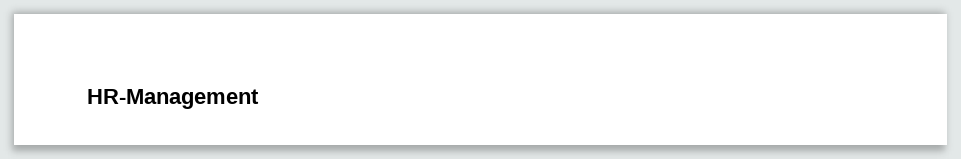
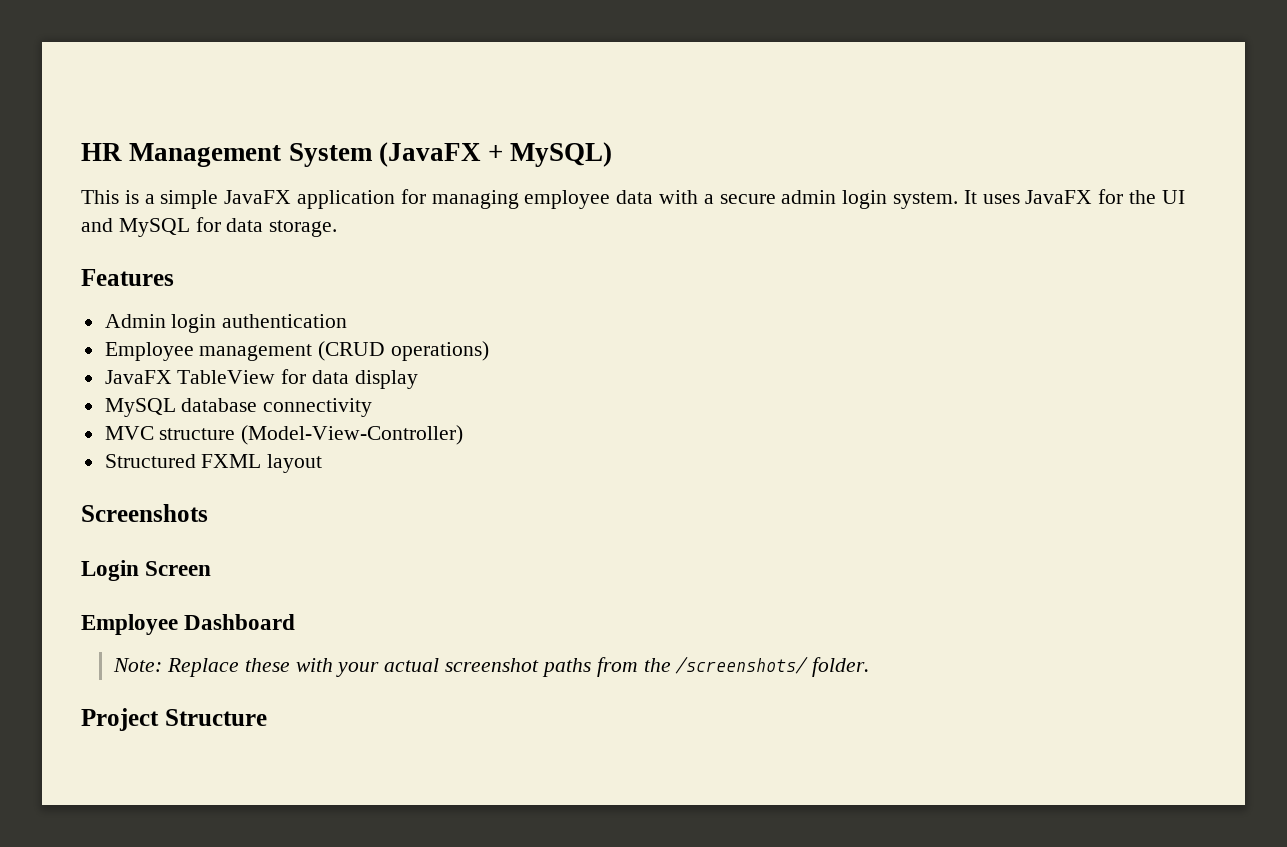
- HR-Management
+ HR Management System (JavaFX + MySQL)
+ This is a simple JavaFX application for managing employee data with a secure admin login system. It uses JavaFX for the UI and MySQL for data storage.
+ Features
+ Admin login authentication
+ Employee management (CRUD operations)
+ JavaFX TableView for data display
+ MySQL database connectivity
+ MVC structure (Model-View-Controller)
+ Structured FXML layout
+ Screenshots
+ Login Screen
+ Employee Dashboard
+ Note: Replace these with your actual screenshot paths from the /screenshots/ folder.
+ Project Structure

